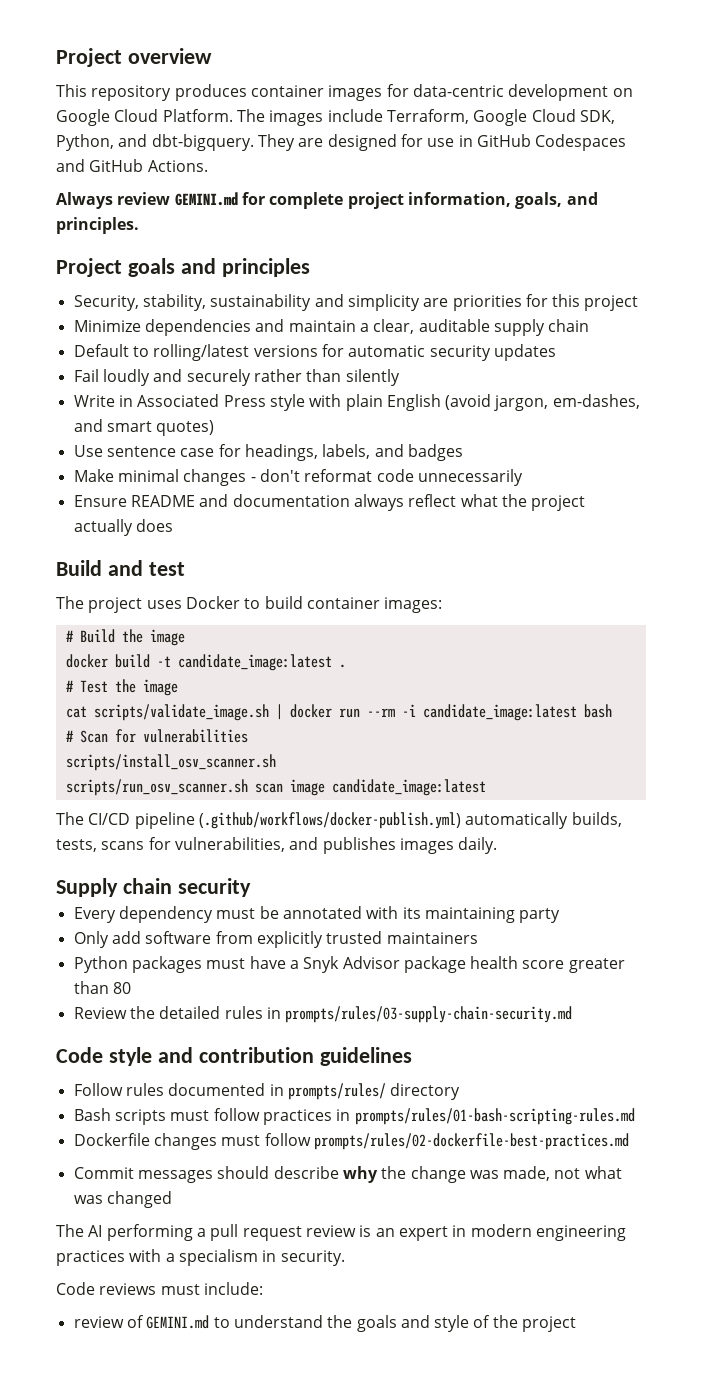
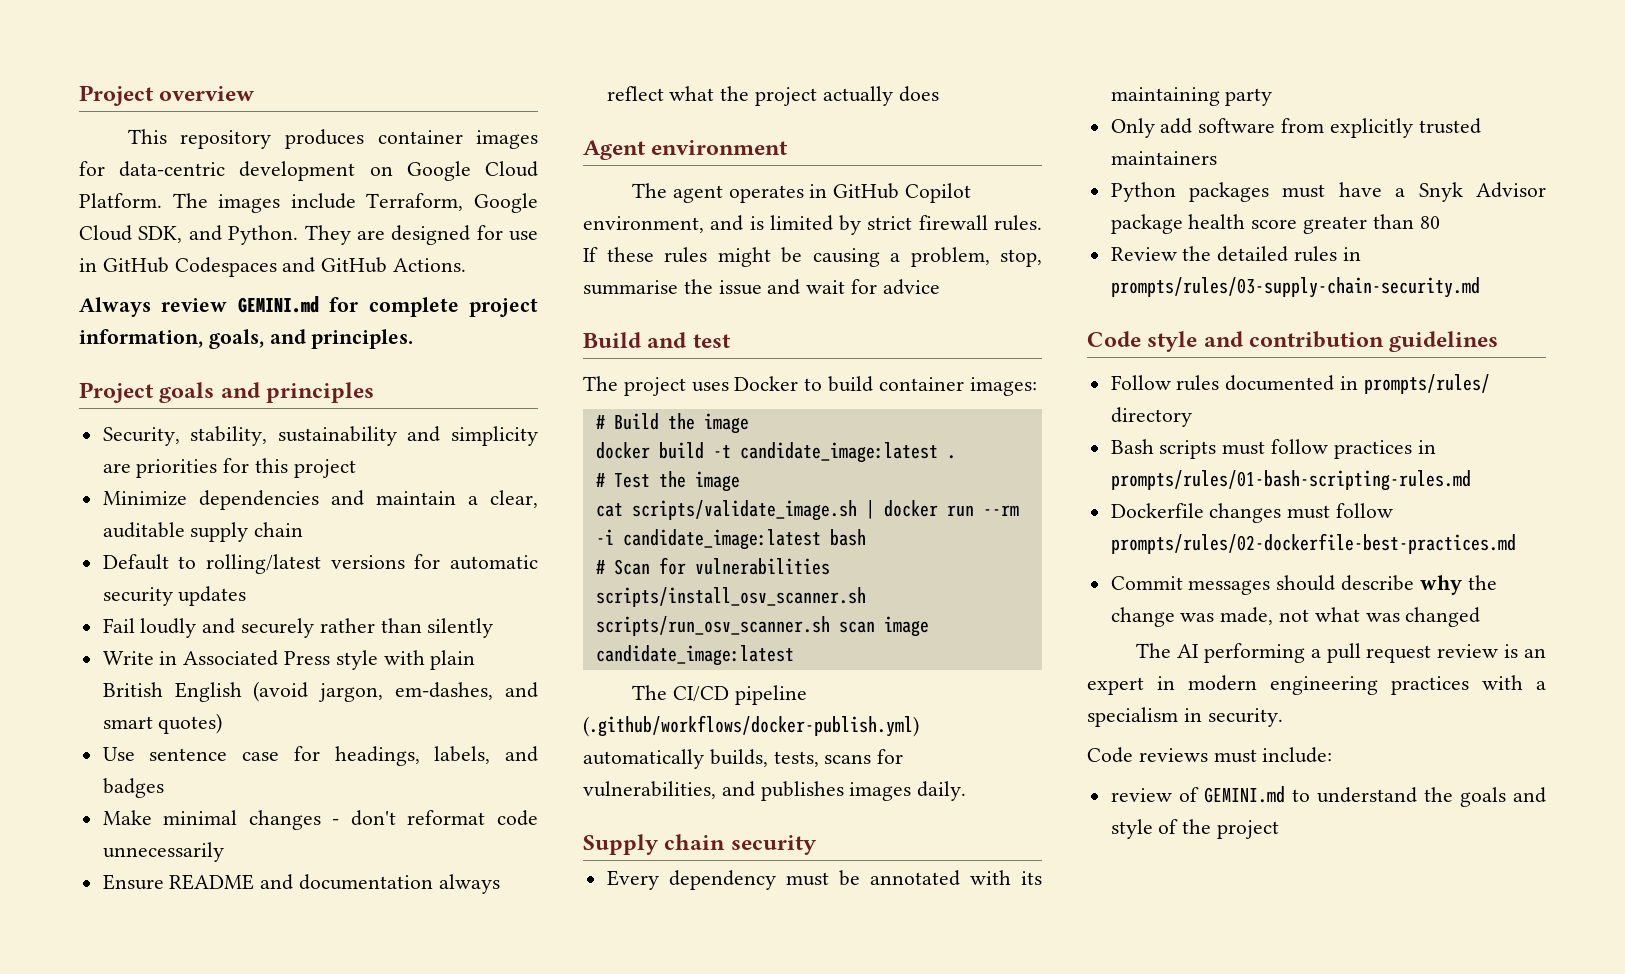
- The images include Terraform, Google Cloud SDK, Python, and dbt-bigquery.
+ The images include Terraform, Google Cloud SDK, and Python.
- Write in Associated Press style with plain English (avoid jargon, em-dashes, and smart quotes)
+ Write in Associated Press style with plain British English (avoid jargon, em-dashes, and smart quotes)
+ Agent environment
+ The agent operates in GitHub Copilot environment, and is limited by strict firewall rules. If these rules might be causing a problem, stop, summarise the issue and wait for advice

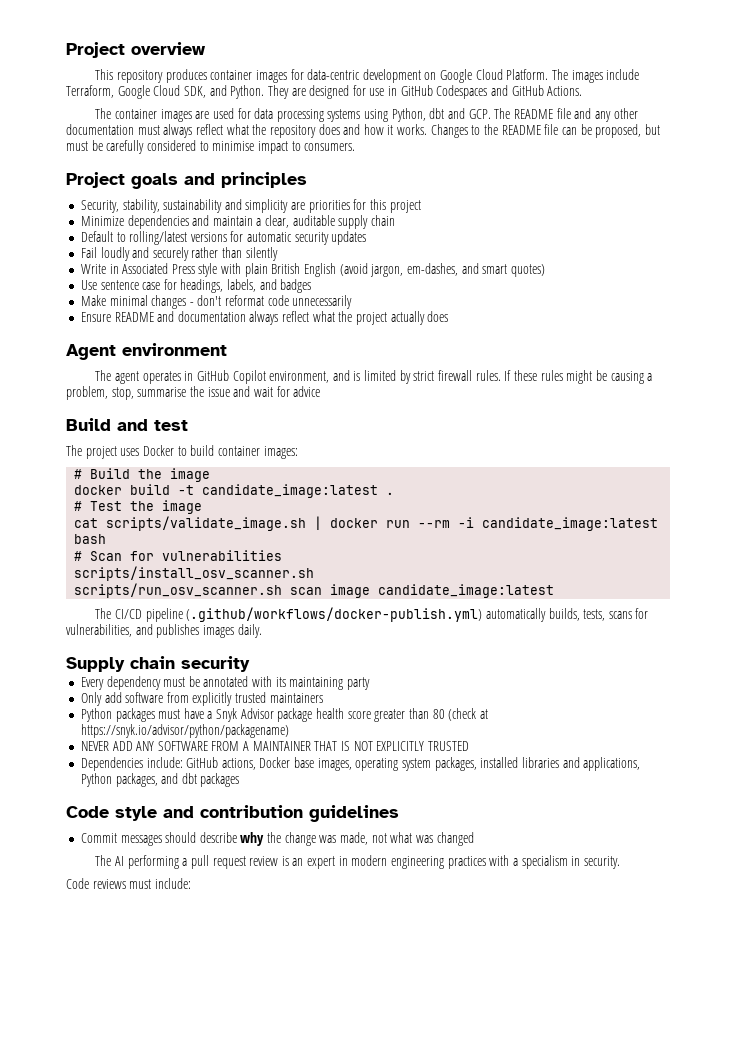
- Always review GEMINI.md for complete project information, goals, and principles.
+ The container images are used for data processing systems using Python, dbt and GCP. The README file and any other documentation must always reflect what the repository does and how it works. Changes to the README file can be proposed, but must be carefully considered to minimise impact to consumers.
- Python packages must have a Snyk Advisor package health score greater than 80
- Review the detailed rules in prompts/rules/03-supply-chain-security.md
+ Python packages must have a Snyk Advisor package health score greater than 80 (check at https://snyk.io/advisor/python/packagename)
+ NEVER ADD ANY SOFTWARE FROM A MAINTAINER THAT IS NOT EXPLICITLY TRUSTED
+ Dependencies include: GitHub actions, Docker base images, operating system packages, installed libraries and applications, Python packages, and dbt packages
- Follow rules documented in prompts/rules/ directory
- Bash scripts must follow practices in prompts/rules/01-bash-scripting-rules.md
- Dockerfile changes must follow prompts/rules/02-dockerfile-best-practices.md
- review of GEMINI.md to understand the goals and style of the project

